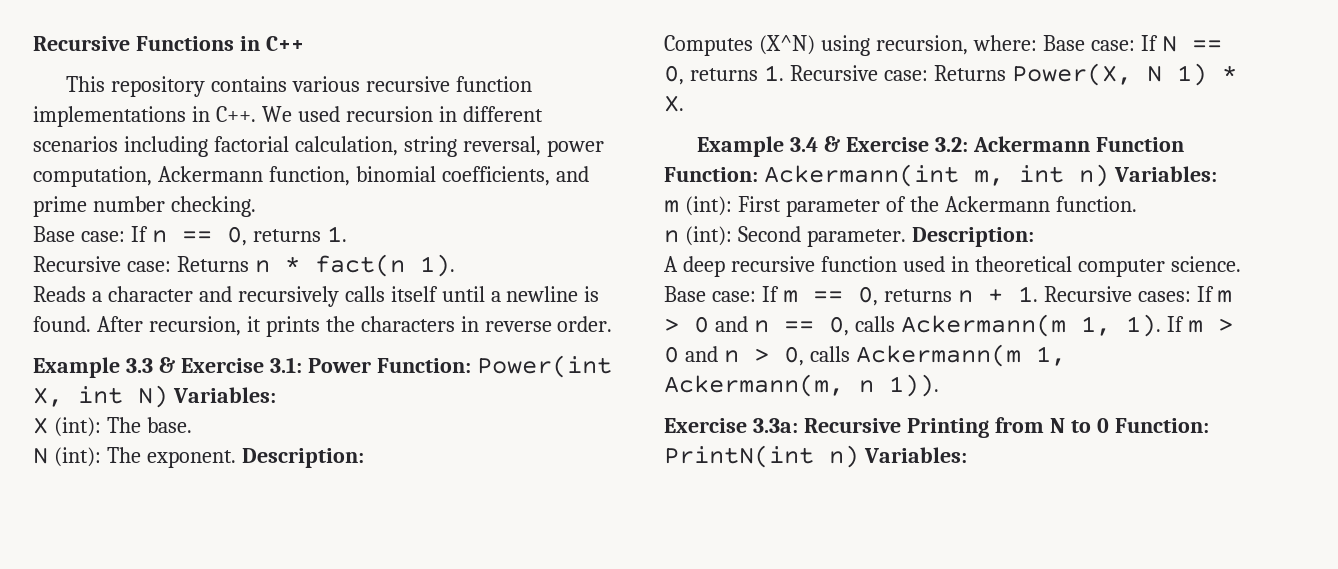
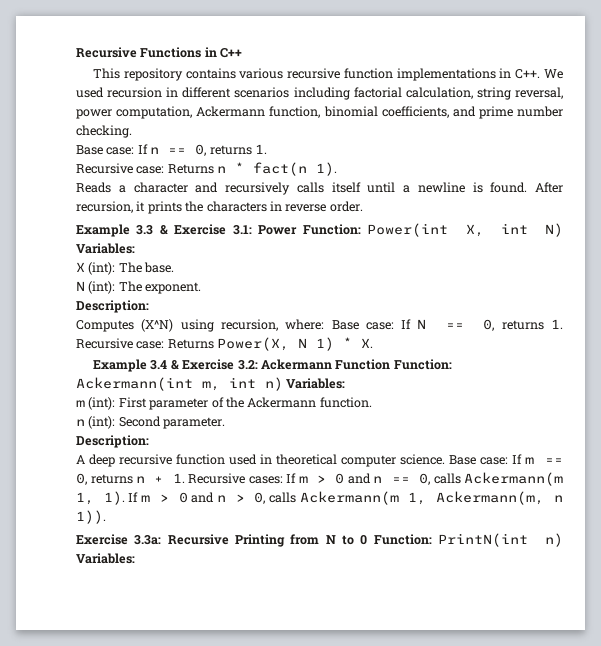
- N (int): The exponent. Description:
+ N (int): The exponent.
+ Description:
- n (int): Second parameter. Description:
+ n (int): Second parameter.
+ Description:

